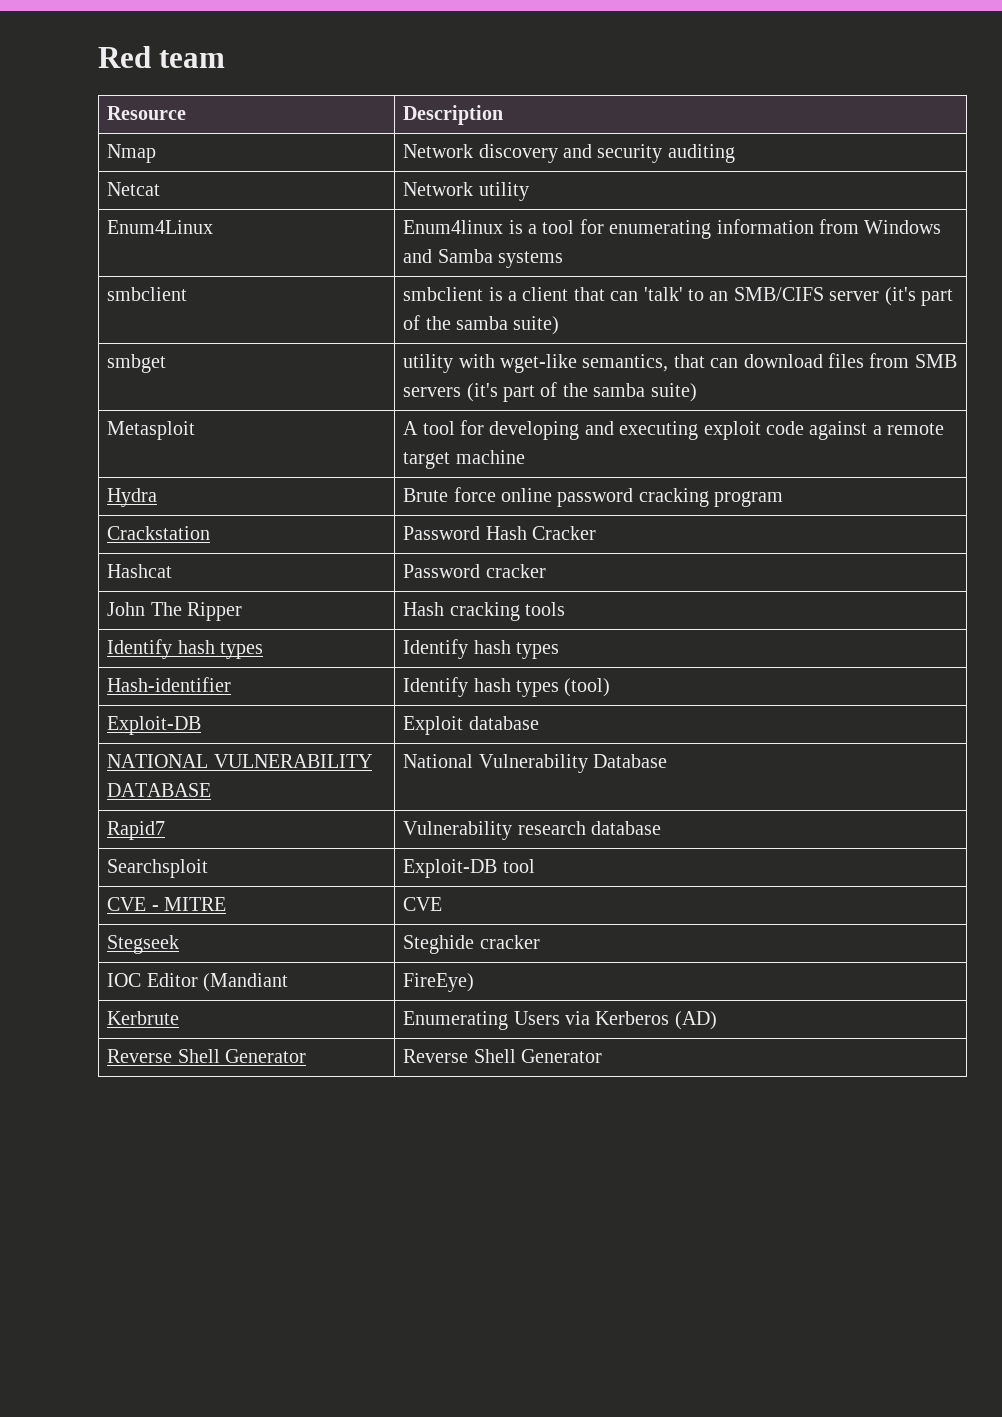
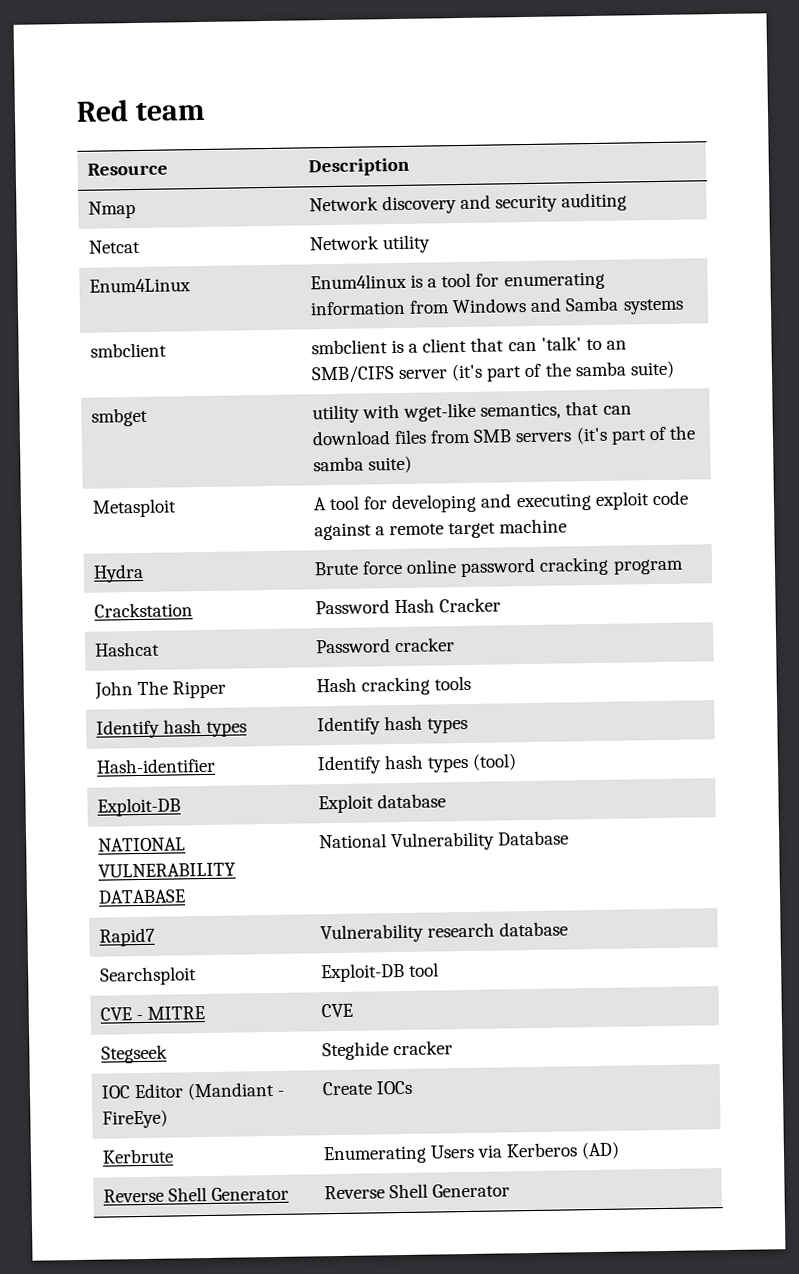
- IOC Editor (Mandiant | FireEye)
+ IOC Editor (Mandiant - FireEye) | Create IOCs

